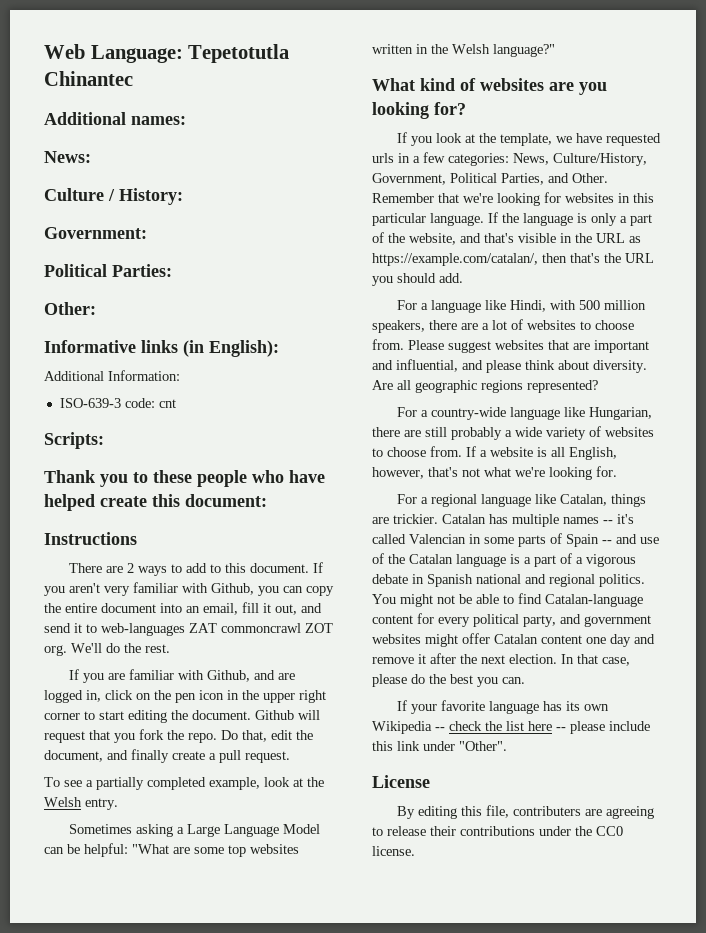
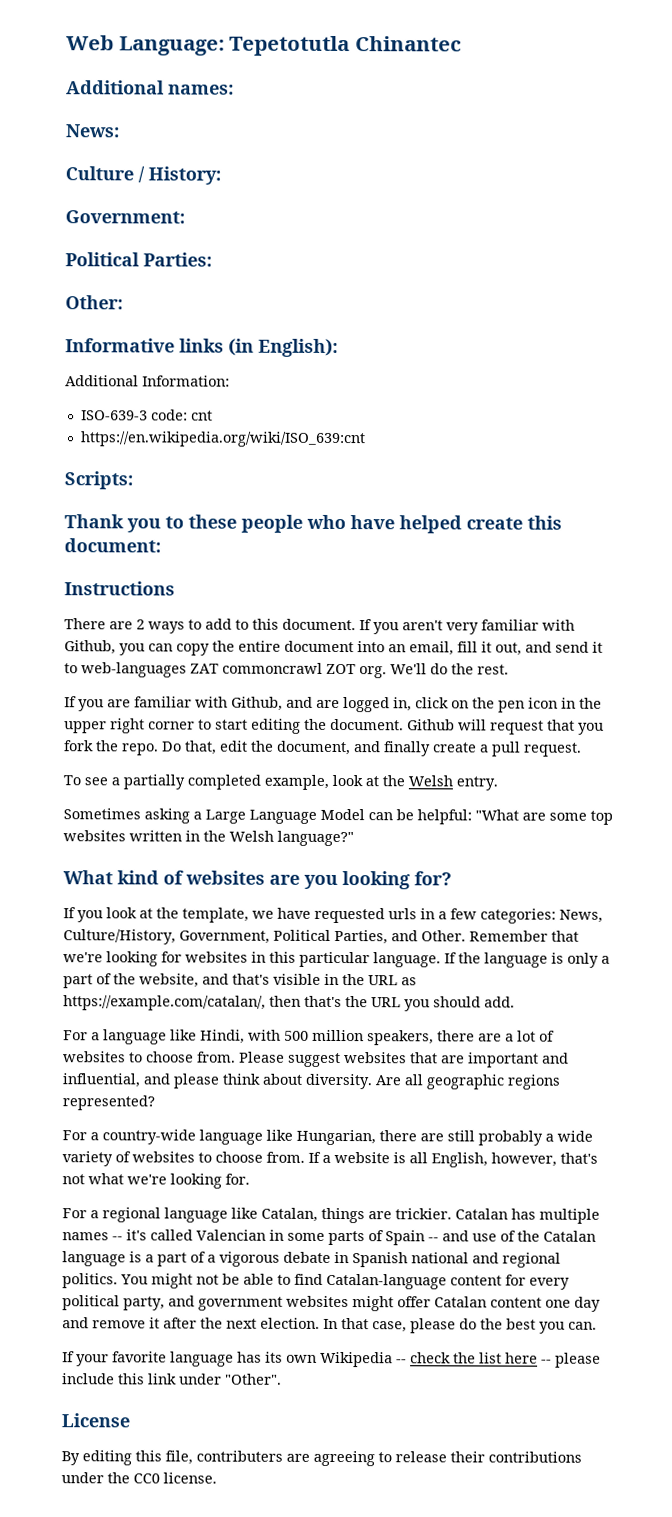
+ https://en.wikipedia.org/wiki/ISO_639:cnt

